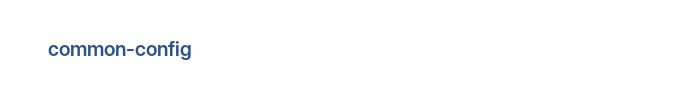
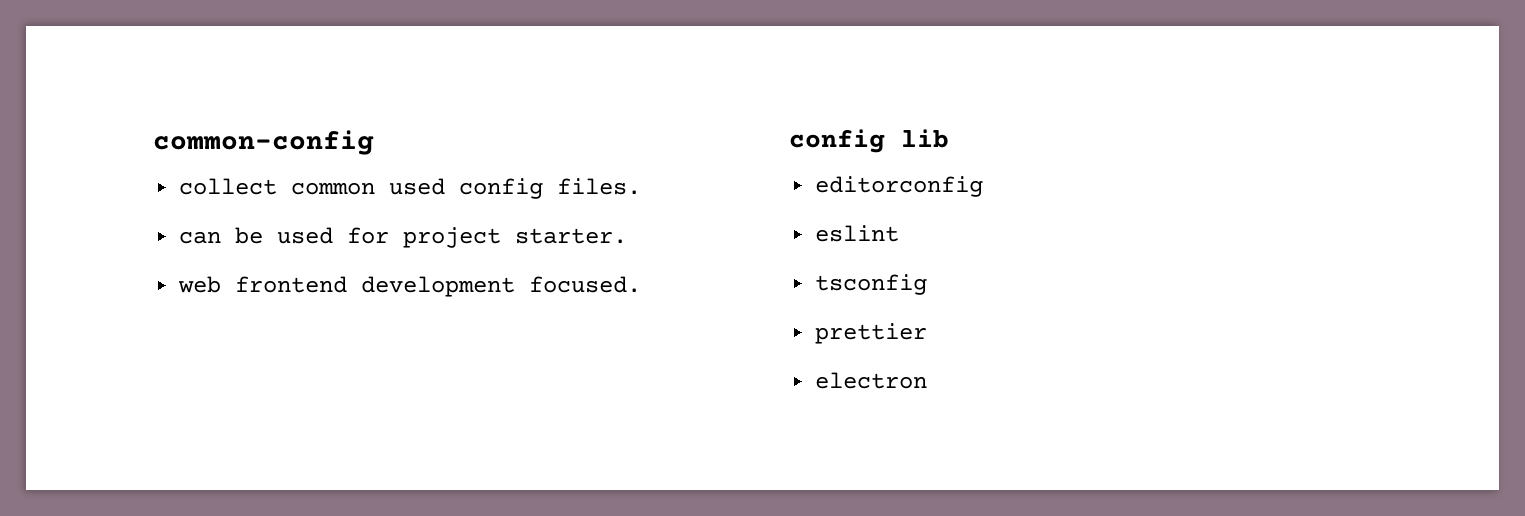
+ collect common used config files.
+ can be used for project starter.
+ web frontend development focused.
+ config lib
+ editorconfig
+ eslint
+ tsconfig
+ prettier
+ electron

